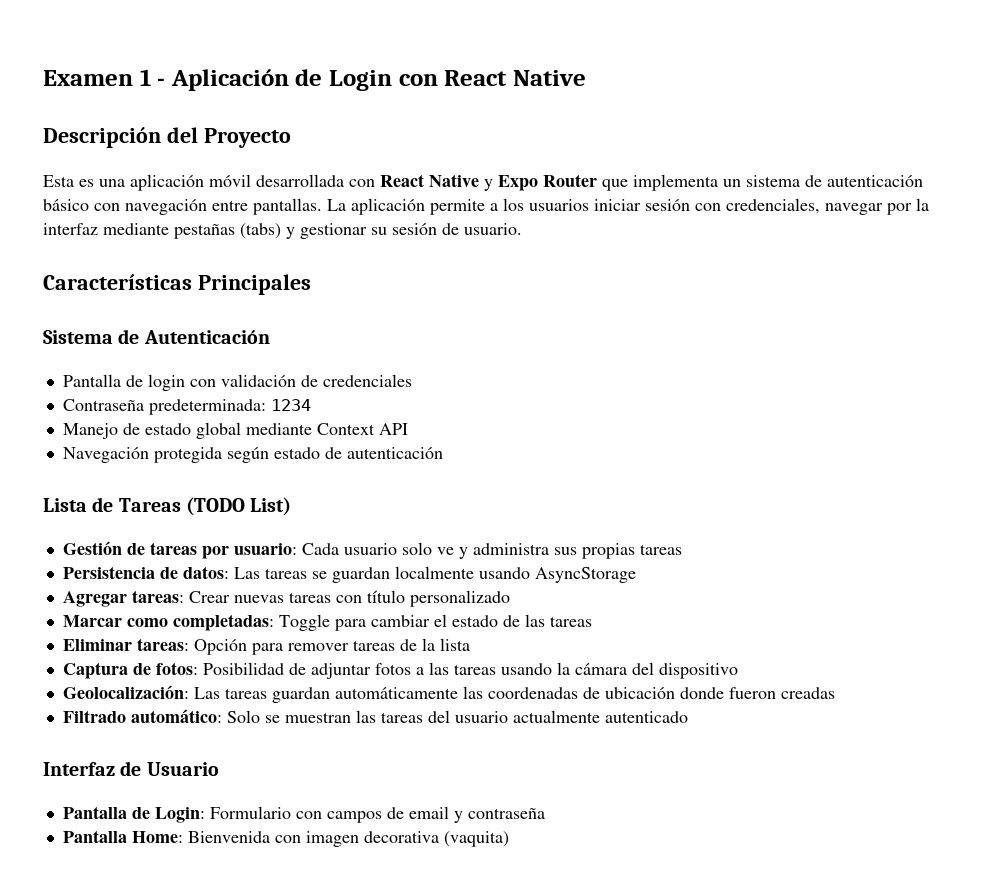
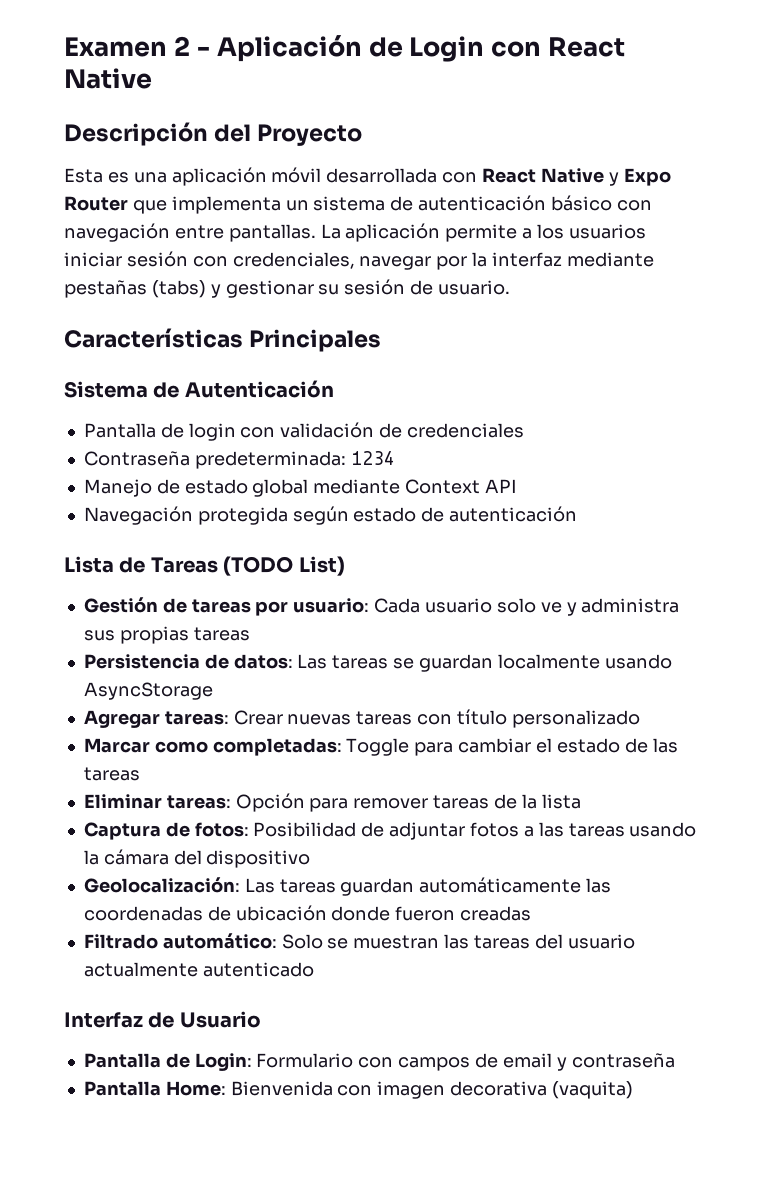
- Examen 1 - Aplicación de Login con React Native
+ Examen 2 - Aplicación de Login con React Native

